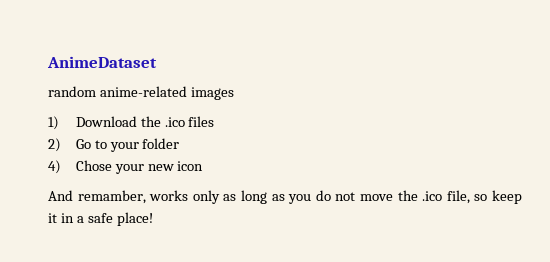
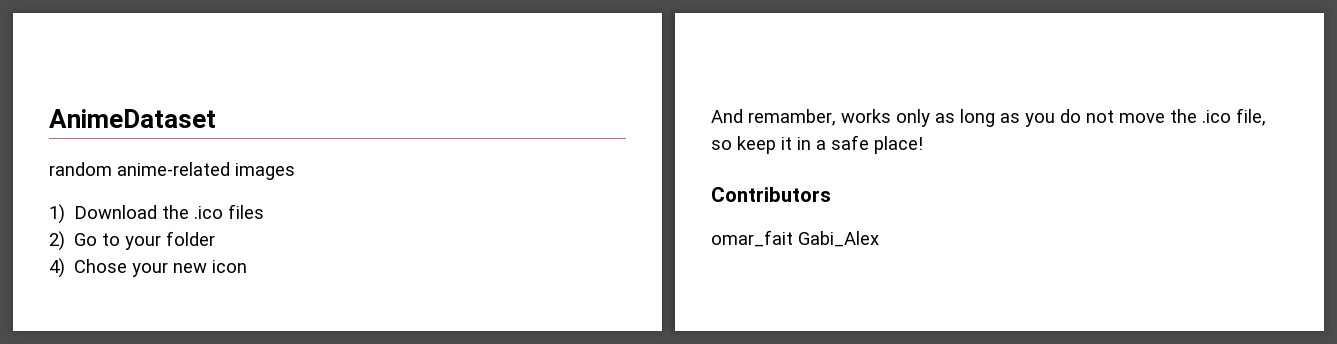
+ Contributors
+ omar_fait Gabi_Alex

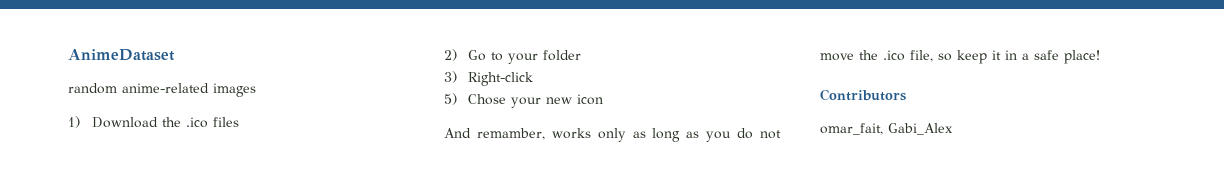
- 4) Chose your new icon
+ 3) Right-click
+ 5) Chose your new icon
- omar_fait Gabi_Alex
+ omar_fait, Gabi_Alex

